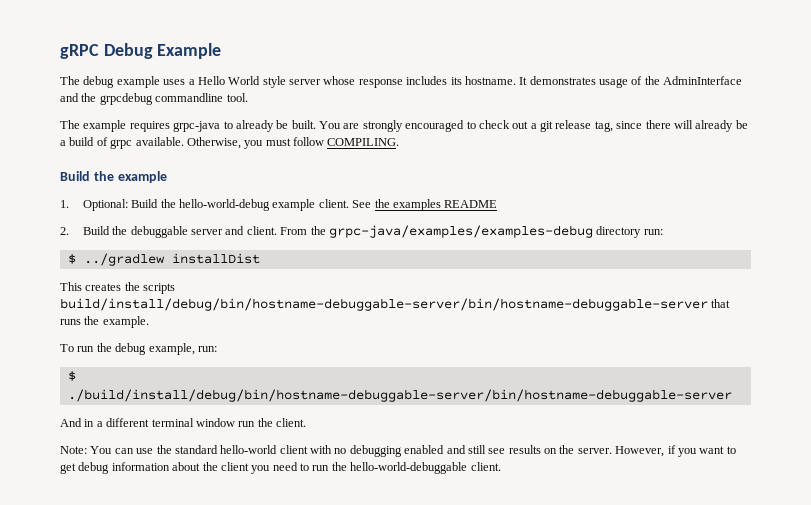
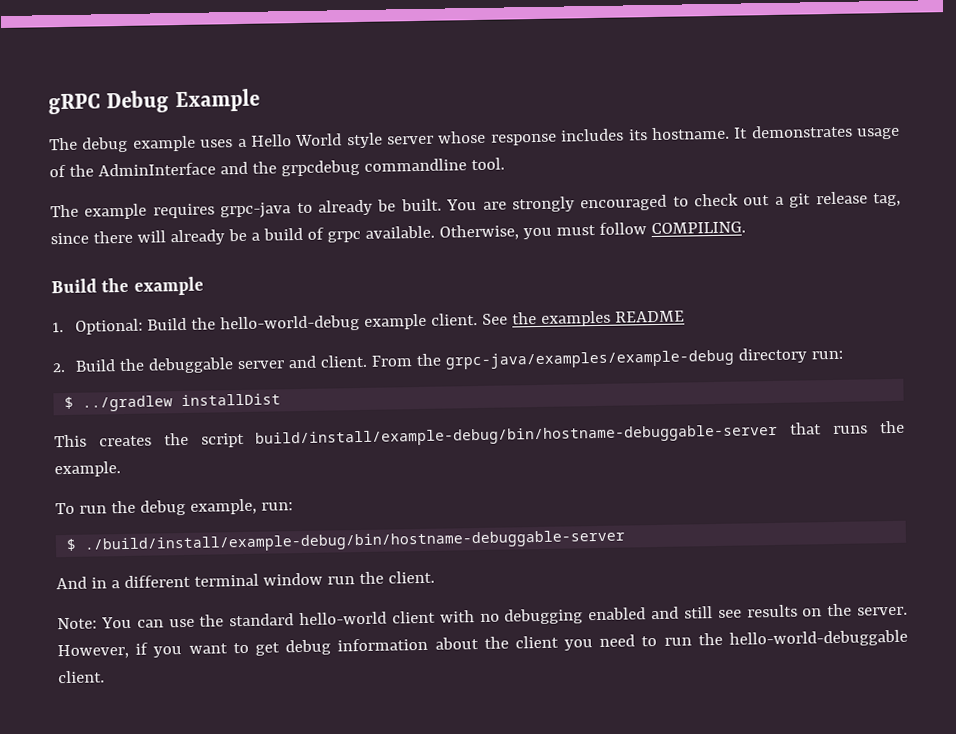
- From the grpc-java/examples/examples-debug directory run:
+ From the grpc-java/examples/example-debug directory run:
- This creates the scripts build/install/debug/bin/hostname-debuggable-server/bin/hostname-debuggable-server that runs the example.
+ This creates the script build/install/example-debug/bin/hostname-debuggable-server that runs the example.
- $ ./build/install/debug/bin/hostname-debuggable-server/bin/hostname-debuggable-server
+ $ ./build/install/example-debug/bin/hostname-debuggable-server

